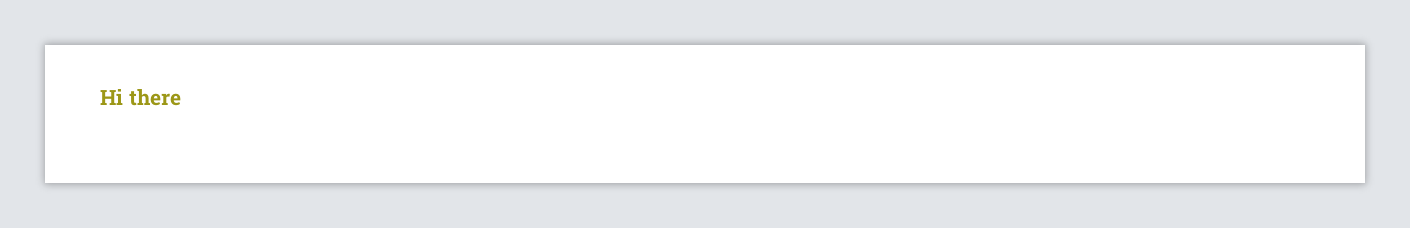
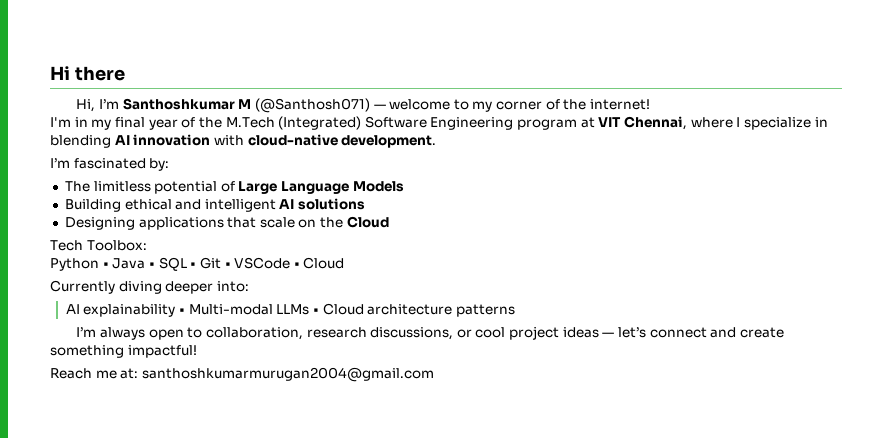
+ Hi, I’m Santhoshkumar M (@Santhosh071) — welcome to my corner of the internet!
+ I'm in my final year of the M.Tech (Integrated) Software Engineering program at VIT Chennai, where I specialize in blending AI innovation with cloud-native development.
+ I’m fascinated by:
+ The limitless potential of Large Language Models
+ Building ethical and intelligent AI solutions
+ Designing applications that scale on the Cloud
+ Tech Toolbox:
+ Python • Java • SQL • Git • VSCode • Cloud
+ Currently diving deeper into:
+ AI explainability • Multi-modal LLMs • Cloud architecture patterns
+ I’m always open to collaboration, research discussions, or cool project ideas — let’s connect and create something impactful!
+ Reach me at: santhoshkumarmurugan2004@gmail.com

